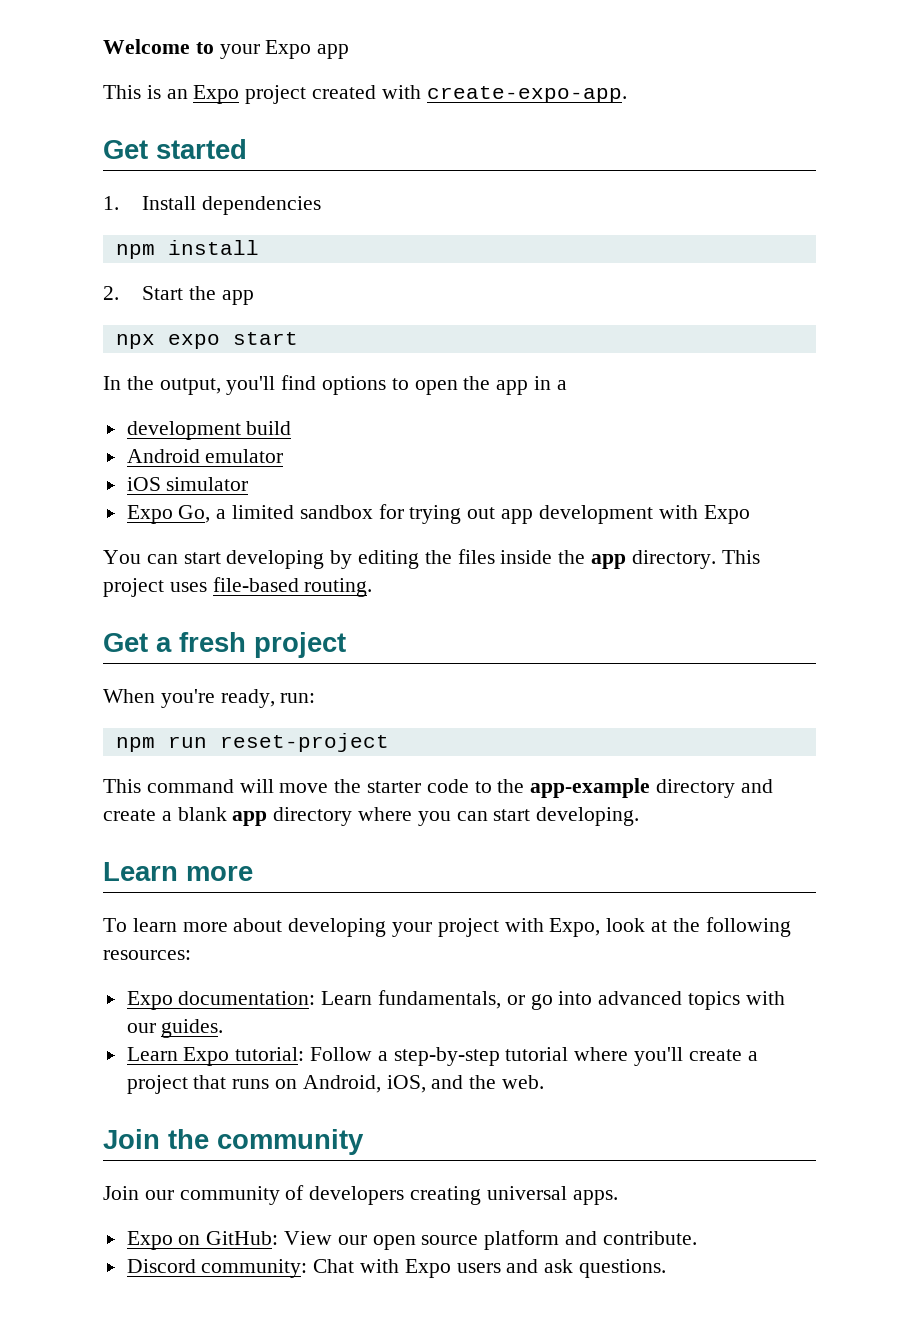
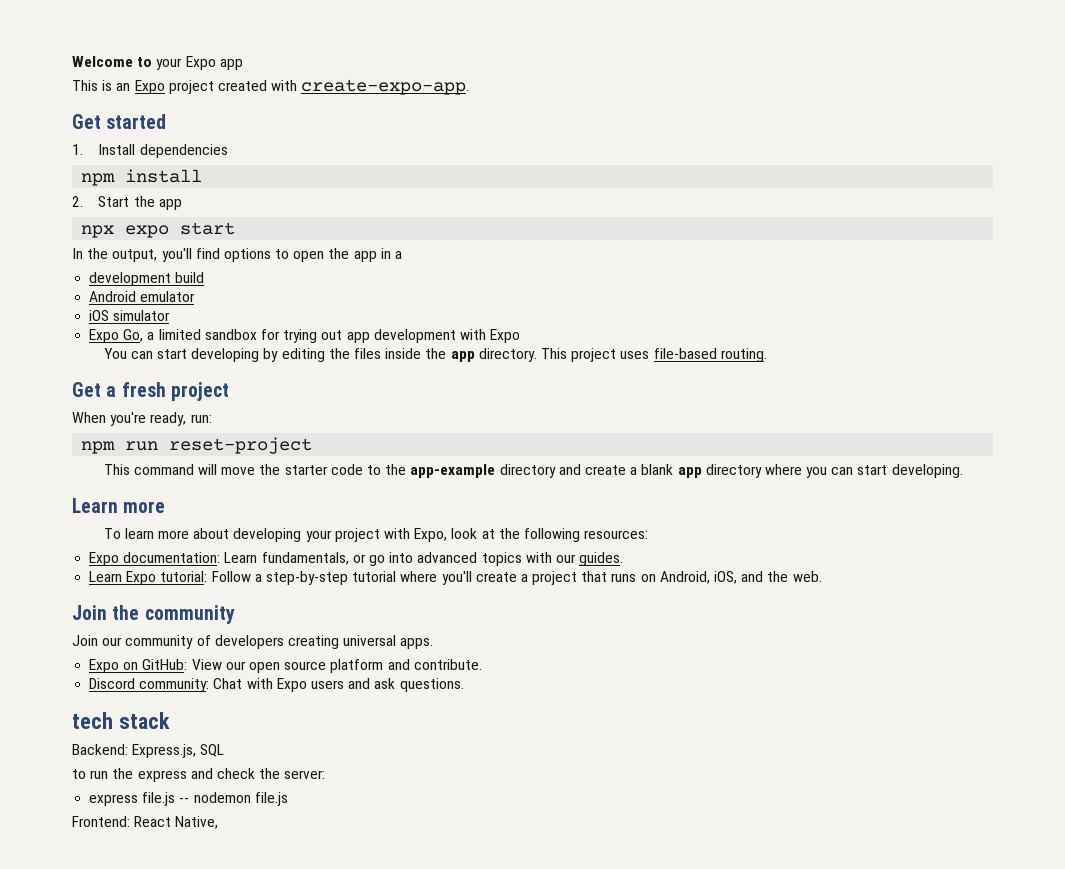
+ tech stack
+ Backend: Express.js, SQL
+ to run the express and check the server:
+ express file.js -- nodemon file.js
+ Frontend: React Native,

